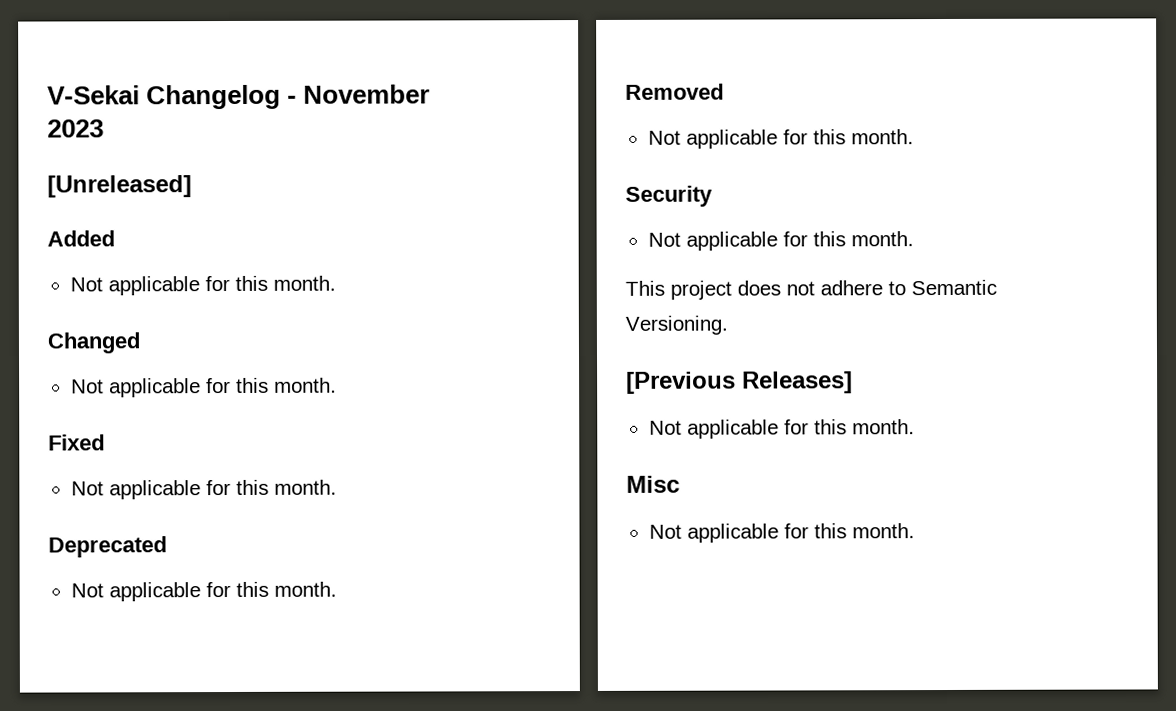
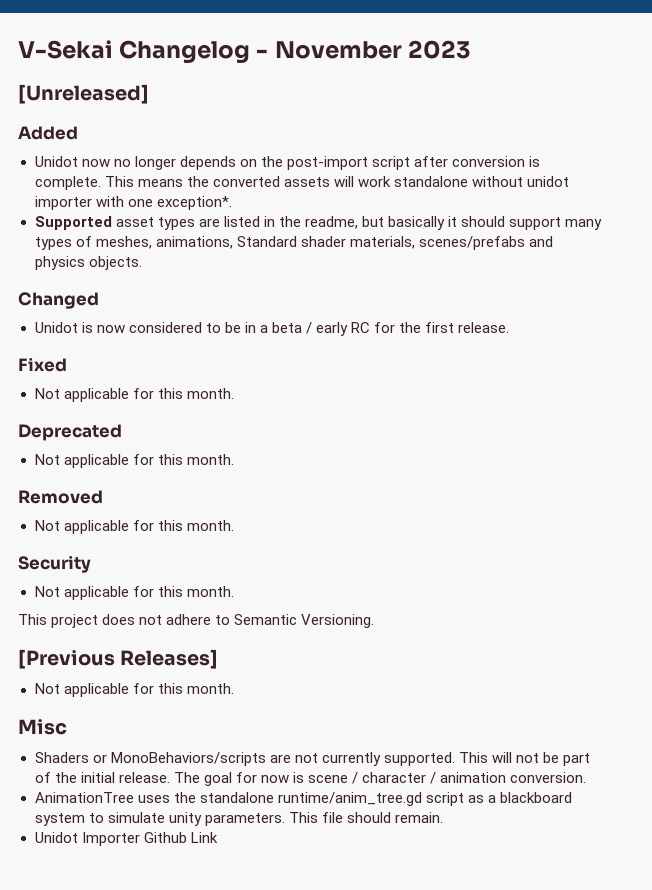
  Added
- Not applicable for this month.
+ Unidot now no longer depends on the post-import script after conversion is complete. This means the converted assets will work standalone without unidot importer with one exception*.
+ Supported asset types are listed in the readme, but basically it should support many types of meshes, animations, Standard shader materials, scenes/prefabs and physics objects.
  Changed
- Not applicable for this month.
+ Unidot is now considered to be in a beta / early RC for the first release.
  Misc
- Not applicable for this month.
+ Shaders or MonoBehaviors/scripts are not currently supported. This will not be part of the initial release. The goal for now is scene / character / animation conversion.
+ AnimationTree uses the standalone runtime/anim_tree.gd script as a blackboard system to simulate unity parameters. This file should remain.
+ Unidot Importer Github Link

